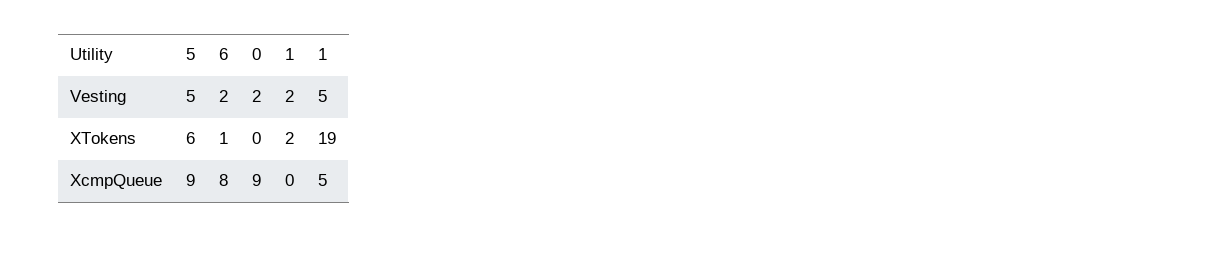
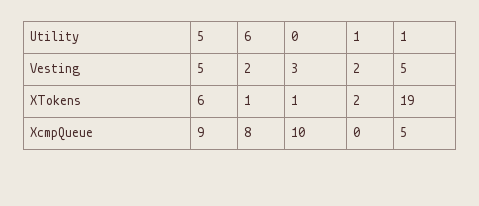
- Vesting | 5 | 2 | 2 | 2 | 5
+ Vesting | 5 | 2 | 3 | 2 | 5
- XTokens | 6 | 1 | 0 | 2 | 19
+ XTokens | 6 | 1 | 1 | 2 | 19
- XcmpQueue | 9 | 8 | 9 | 0 | 5
+ XcmpQueue | 9 | 8 | 10 | 0 | 5

